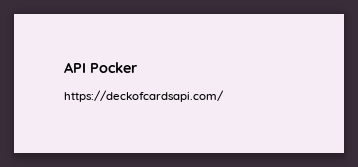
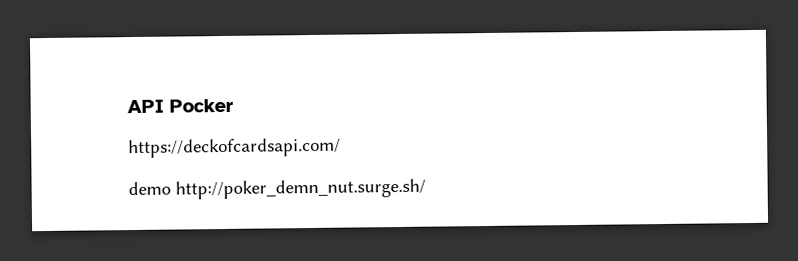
+ demo http://poker_demn_nut.surge.sh/

